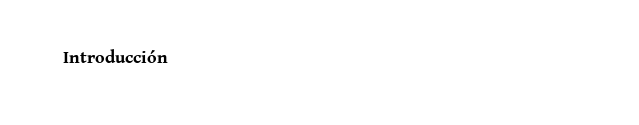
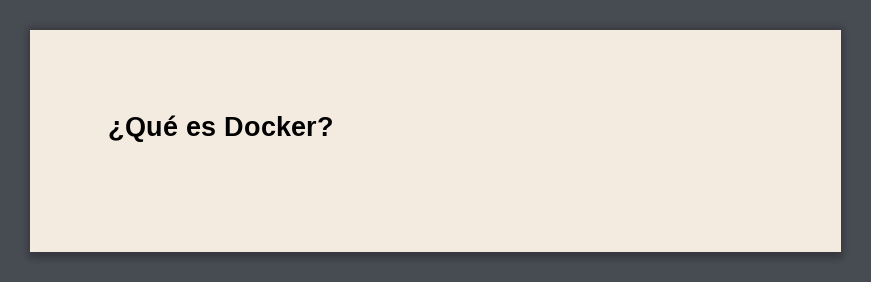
- Introducción
+ ¿Qué es Docker?

